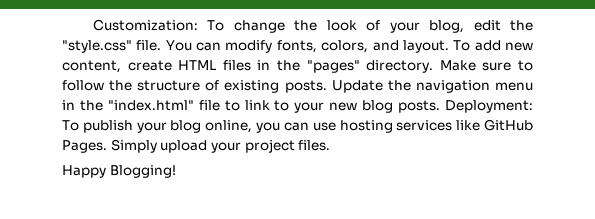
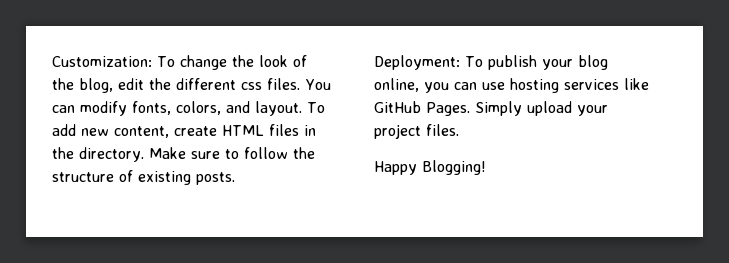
- Customization: To change the look of your blog, edit the "style.css" file.
+ Customization: To change the look of the blog, edit the different css files.
- To add new content, create HTML files in the "pages" directory.
+ To add new content, create HTML files in the directory.
- Make sure to follow the structure of existing posts. Update the navigation menu in the "index.html" file to link to your new blog posts. Deployment: To publish your blog online, you can use hosting services like GitHub Pages.
+ Make sure to follow the structure of existing posts.
+ Deployment: To publish your blog online, you can use hosting services like GitHub Pages.

